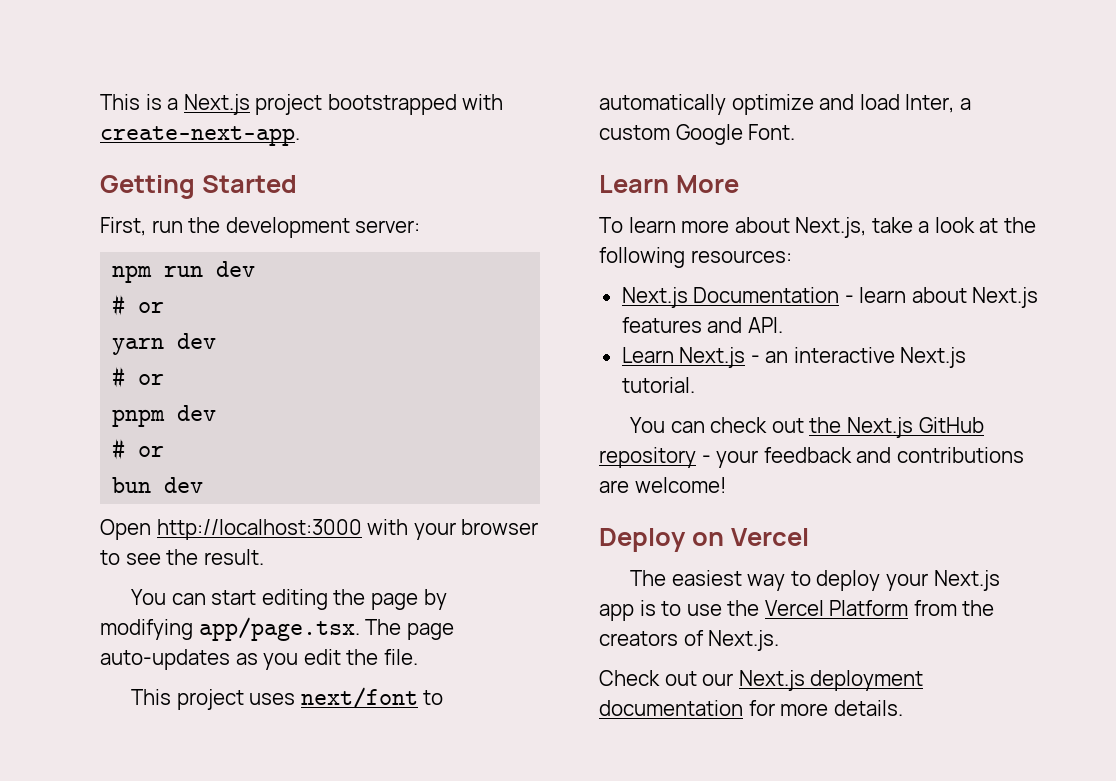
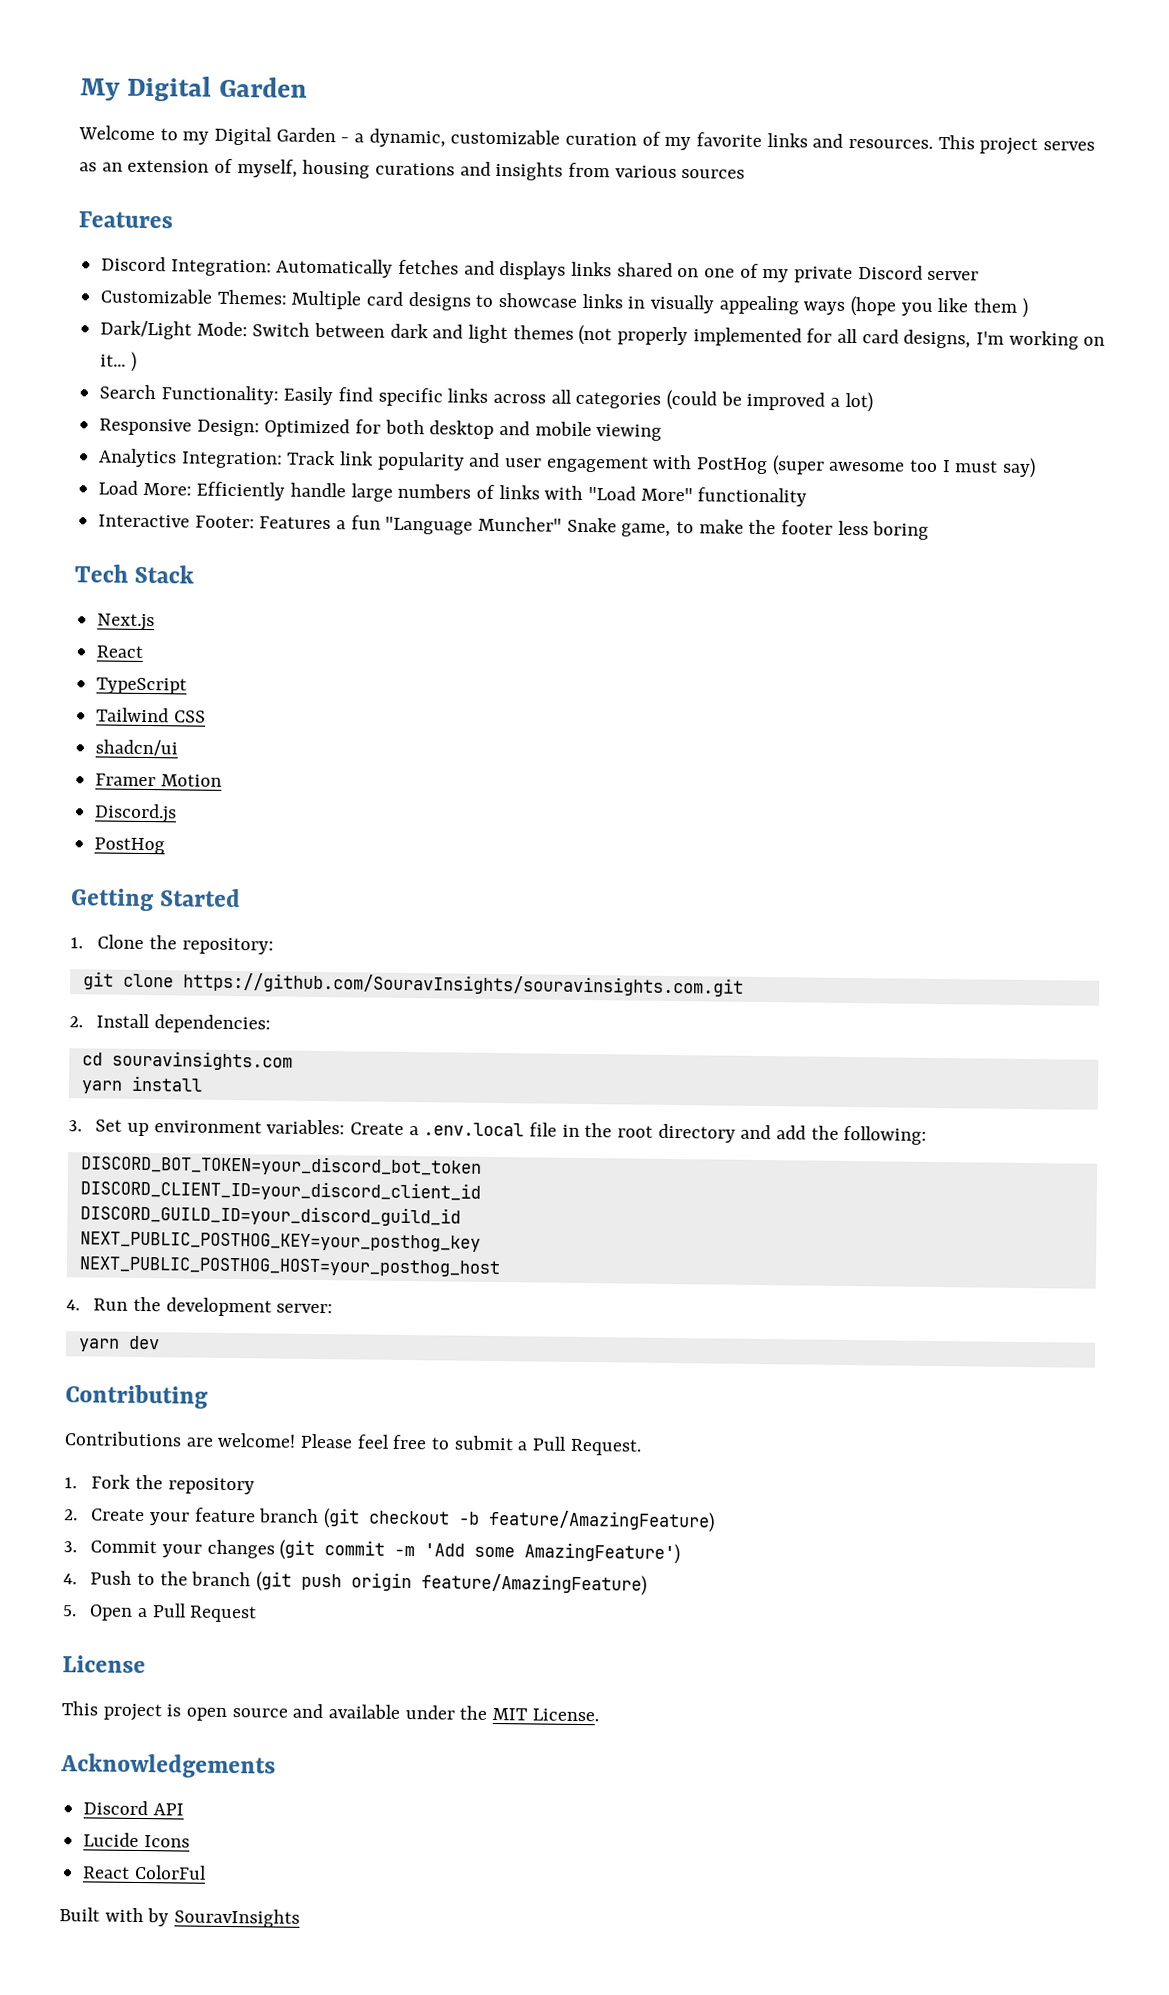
- This is a Next.js project bootstrapped with create-next-app.
+ My Digital Garden
+ Welcome to my Digital Garden - a dynamic, customizable curation of my favorite links and resources. This project serves as an extension of myself, housing curations and insights from various sources
+ Features
+ Discord Integration: Automatically fetches and displays links shared on one of my private Discord server
+ Customizable Themes: Multiple card designs to showcase links in visually appealing ways (hope you like them )
+ Dark/Light Mode: Switch between dark and light themes (not properly implemented for all card designs, I'm working on it... )
+ Search Functionality: Easily find specific links across all categories (could be improved a lot)
+ Responsive Design: Optimized for both desktop and mobile viewing
+ Analytics Integration: Track link popularity and user engagement with PostHog (super awesome too I must say)
+ Load More: Efficiently handle large numbers of links with "Load More" functionality
+ Interactive Footer: Features a fun "Language Muncher" Snake game, to make the footer less boring
+ Tech Stack
+ Next.js
+ React
+ TypeScript
+ Tailwind CSS
+ shadcn/ui
+ Framer Motion
+ Discord.js
+ PostHog
  Getting Started
- First, run the development server:
- npm run dev
- # or
+ 1. Clone the repository:
+ git clone https://github.com/SouravInsights/souravinsights.com.git
+ 2. Install dependencies:
+ cd souravinsights.com
+ yarn install
+ 3. Set up environment variables: Create a .env.local file in the root directory and add the following:
+ DISCORD_BOT_TOKEN=your_discord_bot_token
+ DISCORD_CLIENT_ID=your_discord_client_id
+ DISCORD_GUILD_ID=your_discord_guild_id
+ NEXT_PUBLIC_POSTHOG_KEY=your_posthog_key
+ NEXT_PUBLIC_POSTHOG_HOST=your_posthog_host
+ 4. Run the development server:
  yarn dev
- # or
- pnpm dev
- # or
- bun dev
- Open http://localhost:3000 with your browser to see the result.
- You can start editing the page by modifying app/page.tsx. The page auto-updates as you edit the file.
- This project uses next/font to automatically optimize and load Inter, a custom Google Font.
- Learn More
- To learn more about Next.js, take a look at the following resources:
- Next.js Documentation - learn about Next.js features and API.
- Learn Next.js - an interactive Next.js tutorial.
- You can check out the Next.js GitHub repository - your feedback and contributions are welcome!
- Deploy on Vercel
- The easiest way to deploy your Next.js app is to use the Vercel Platform from the creators of Next.js.
- Check out our Next.js deployment documentation for more details.
+ Contributing
+ Contributions are welcome! Please feel free to submit a Pull Request.
+ 1. Fork the repository
+ 2. Create your feature branch (git checkout -b feature/AmazingFeature)
+ 3. Commit your changes (git commit -m 'Add some AmazingFeature')
+ 4. Push to the branch (git push origin feature/AmazingFeature)
+ 5. Open a Pull Request
+ License
+ This project is open source and available under the MIT License.
+ Acknowledgements
+ Discord API
+ Lucide Icons
+ React ColorFul
+ Built with by SouravInsights

